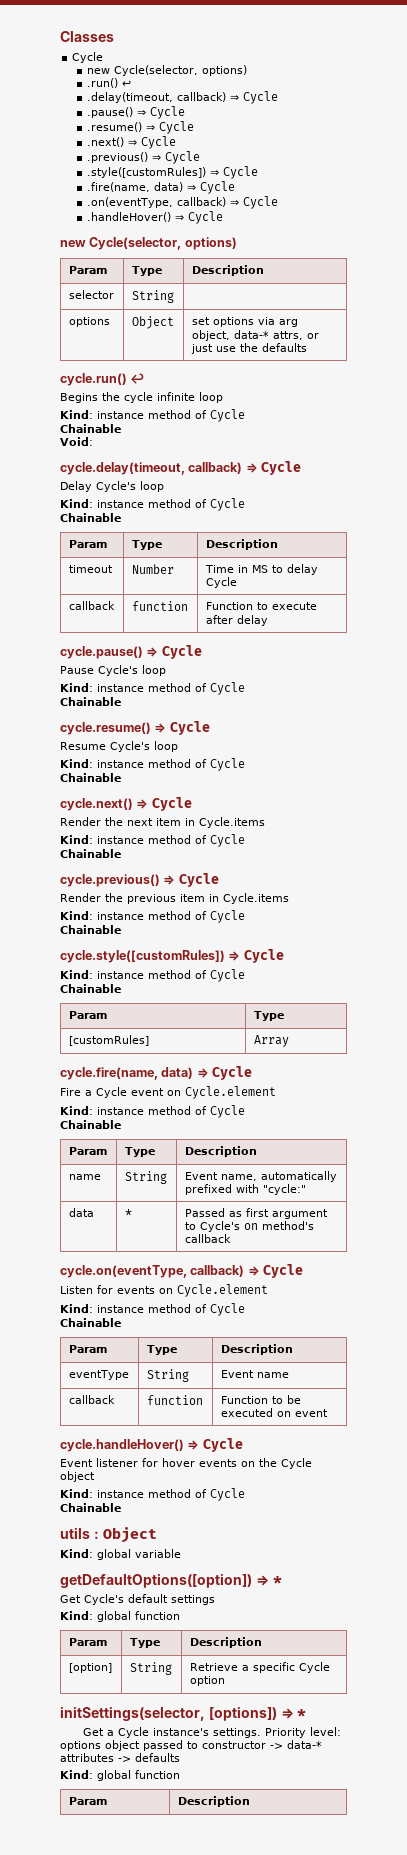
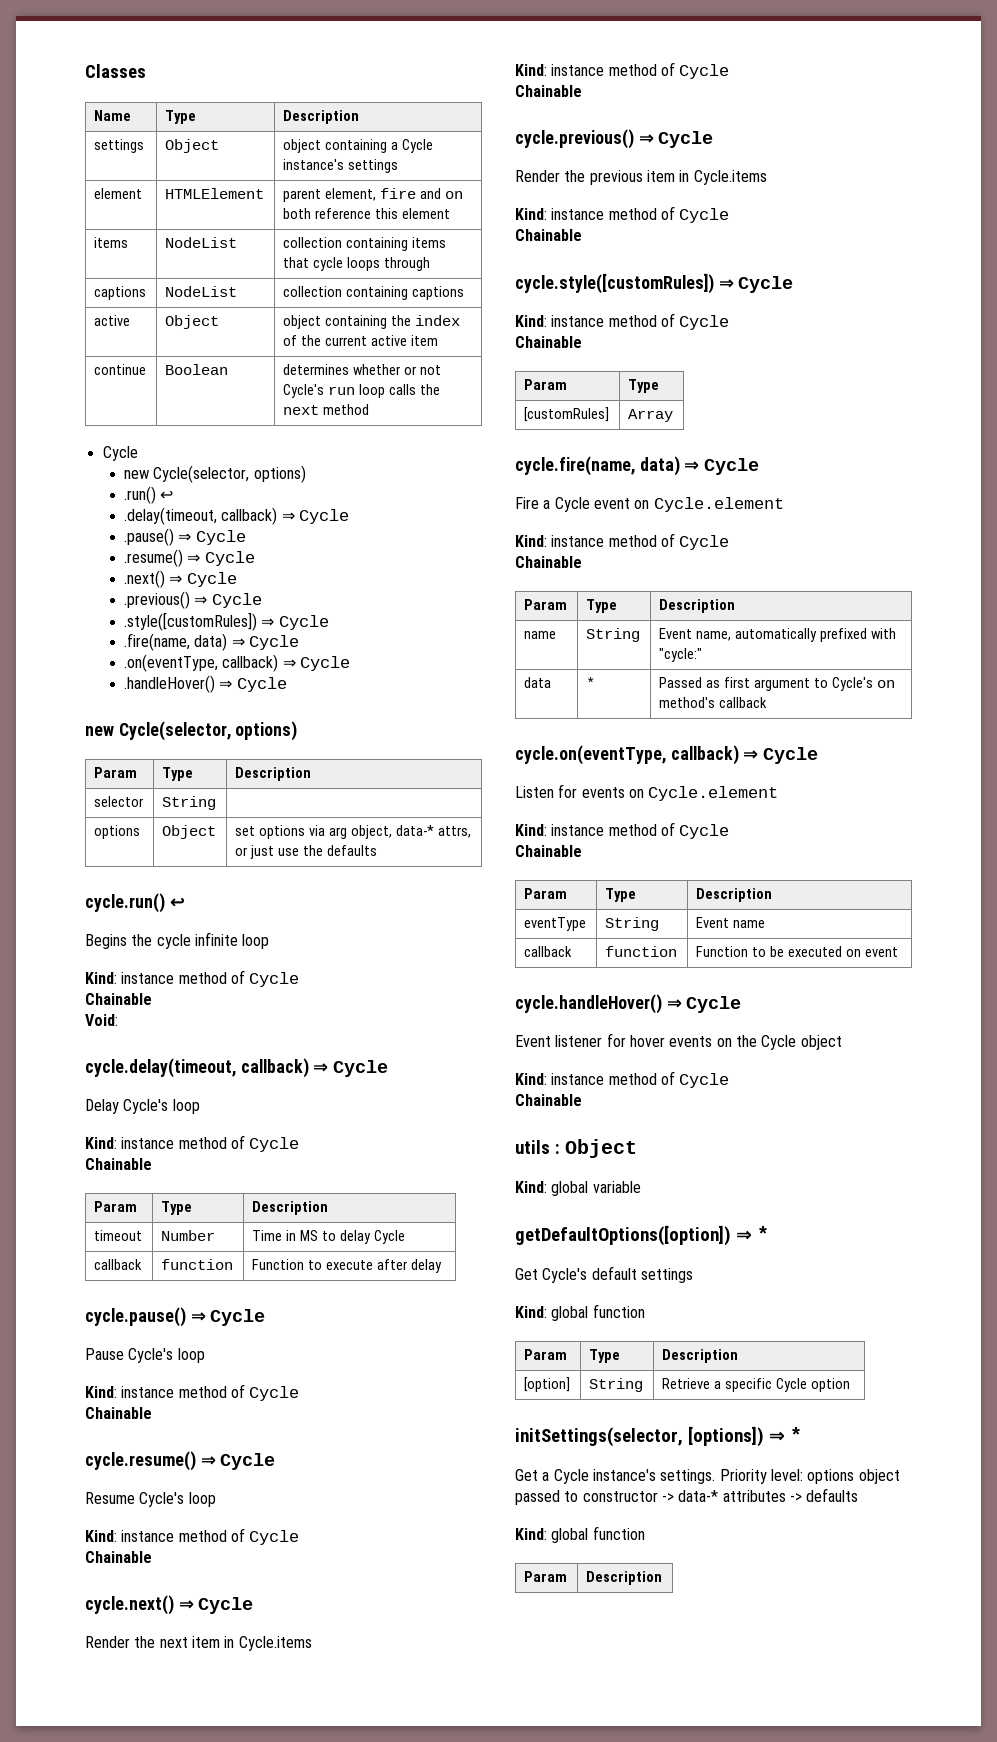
+ Name | Type | Description
+ settings | Object | object containing a Cycle instance's settings
+ element | HTMLElement | parent element, fire and on both reference this element
+ items | NodeList | collection containing items that cycle loops through
+ captions | NodeList | collection containing captions
+ active | Object | object containing the index of the current active item
+ continue | Boolean | determines whether or not Cycle's run loop calls the next method

